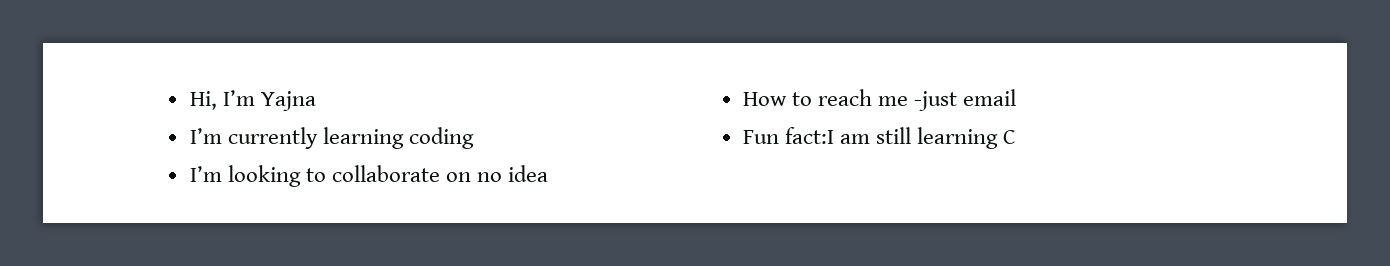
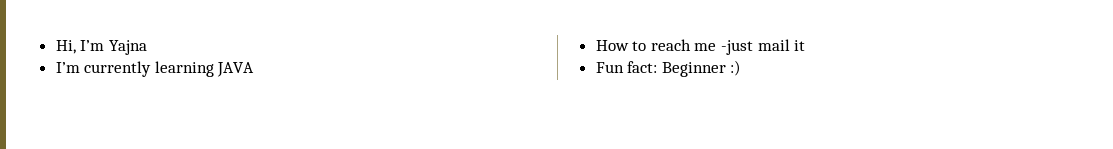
- I’m currently learning coding
- I’m looking to collaborate on no idea
+ I’m currently learning JAVA
- How to reach me -just email
+ How to reach me -just mail it
- Fun fact:I am still learning C
+ Fun fact: Beginner :)

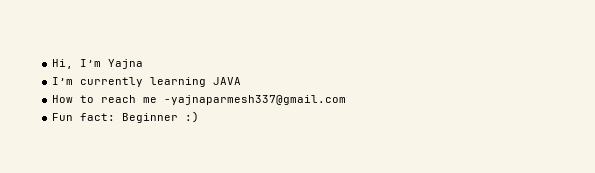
- How to reach me -just mail it
+ How to reach me -yajnaparmesh337@gmail.com

